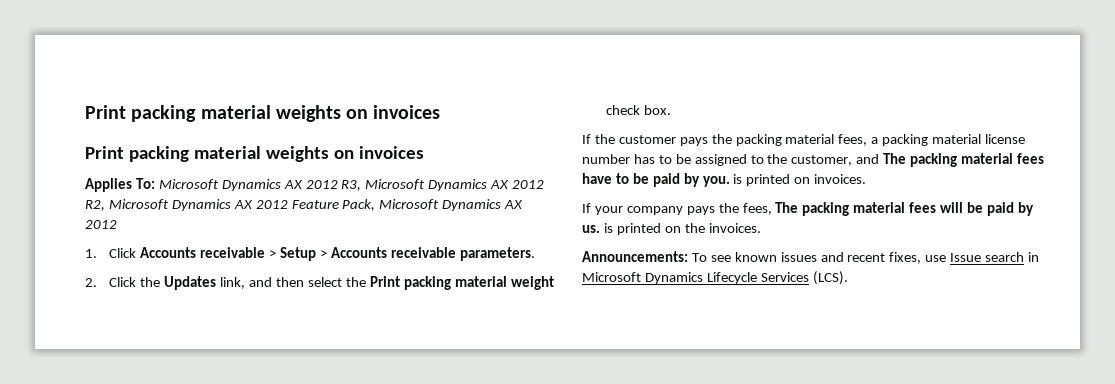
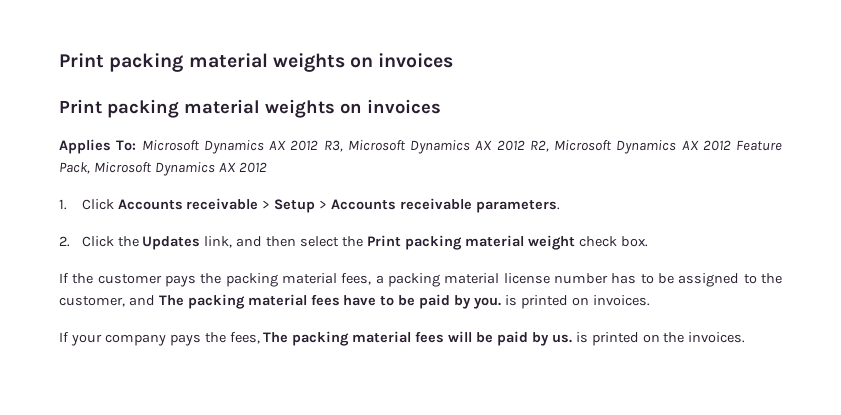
- Announcements: To see known issues and recent fixes, use Issue search in Microsoft Dynamics Lifecycle Services (LCS).

